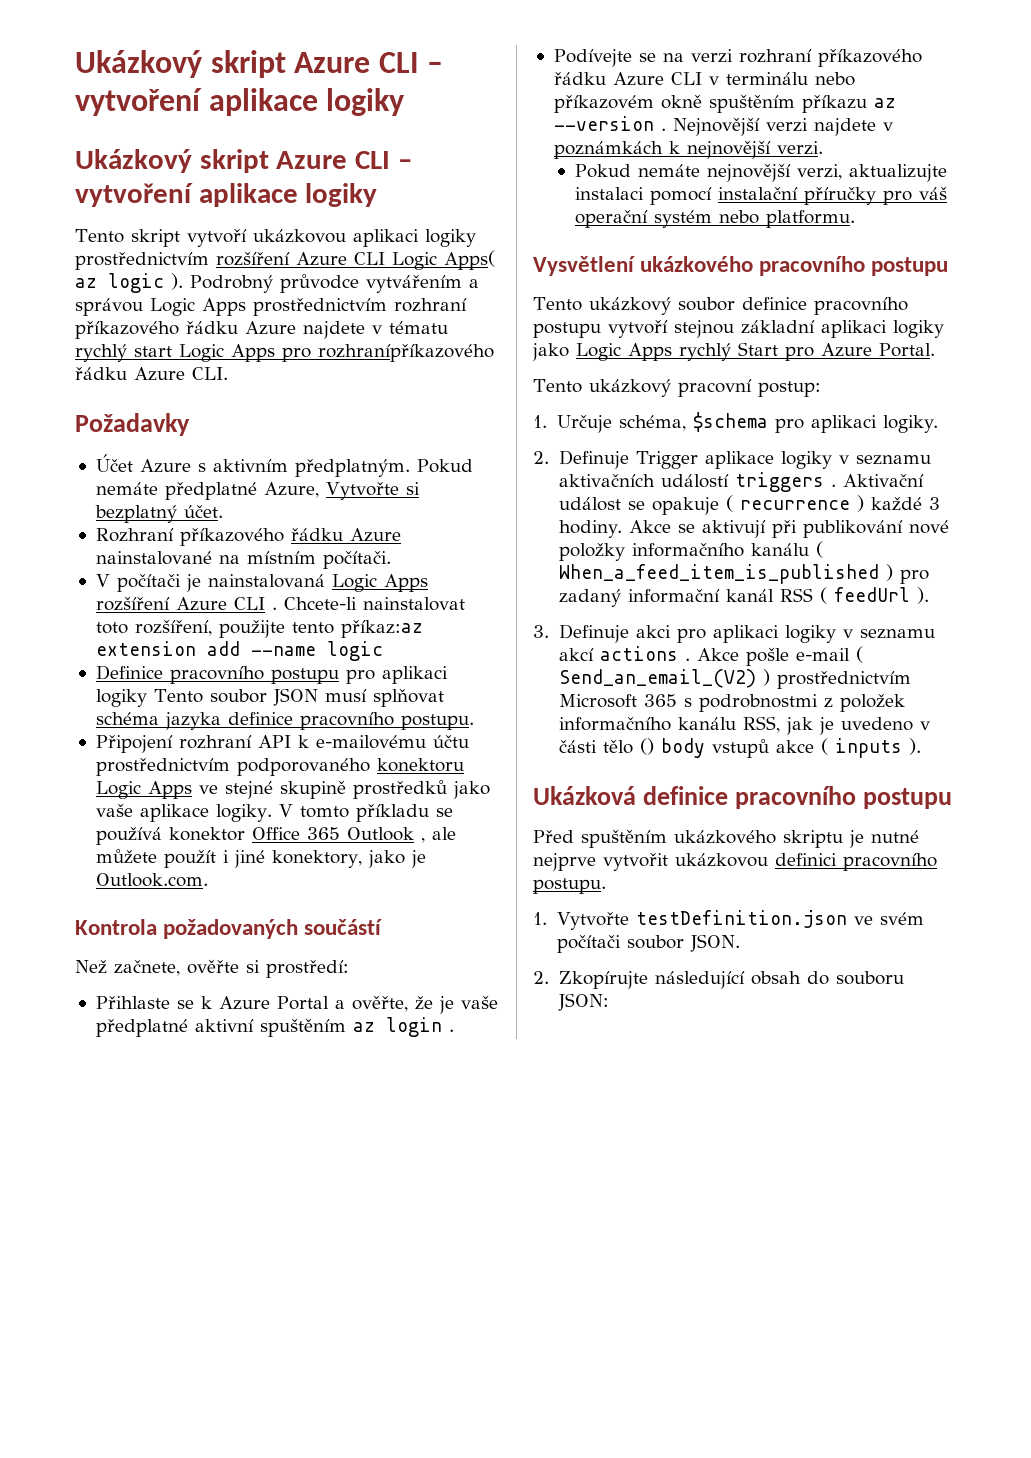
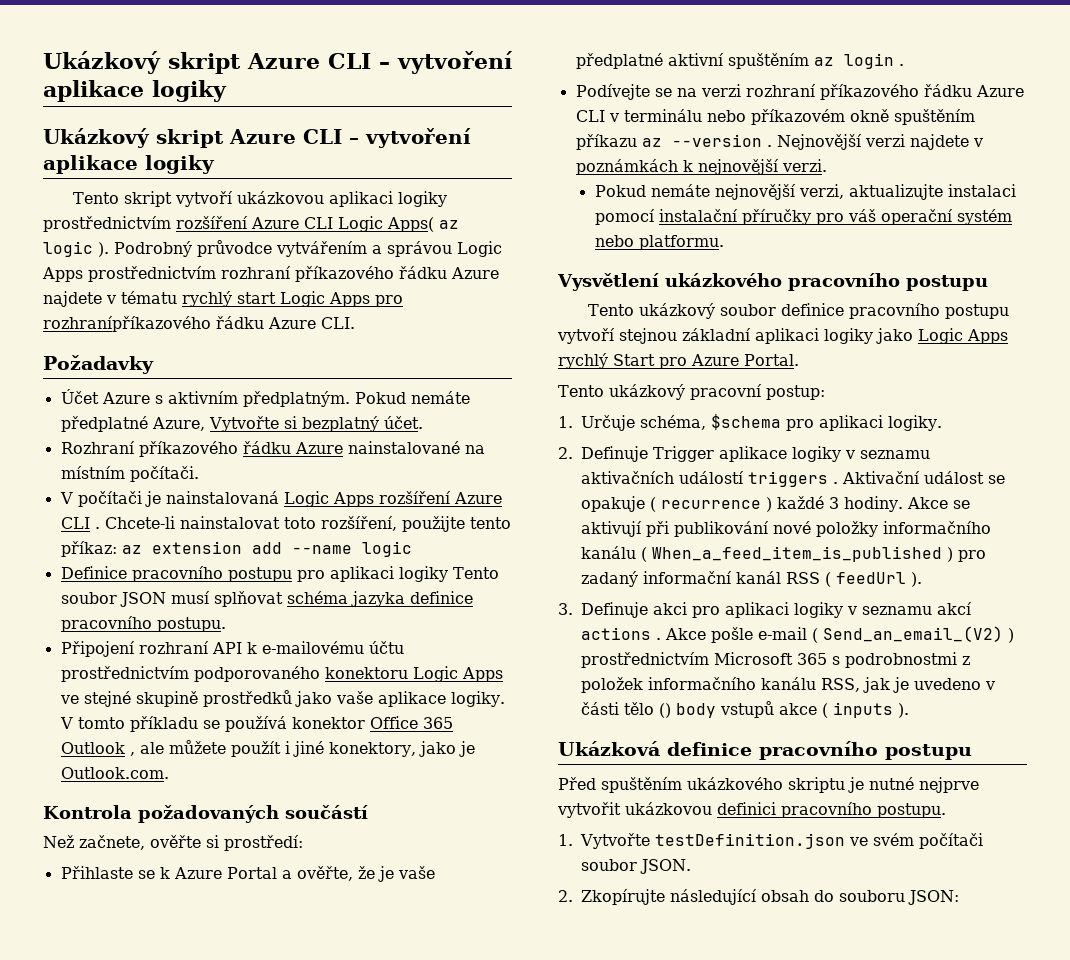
- Chcete-li nainstalovat toto rozšíření, použijte tento příkaz:az extension add --name logic
+ Chcete-li nainstalovat toto rozšíření, použijte tento příkaz: az extension add --name logic

